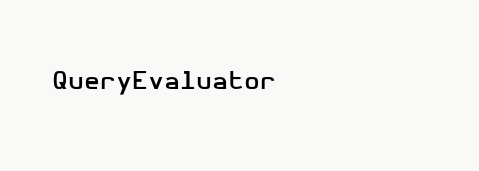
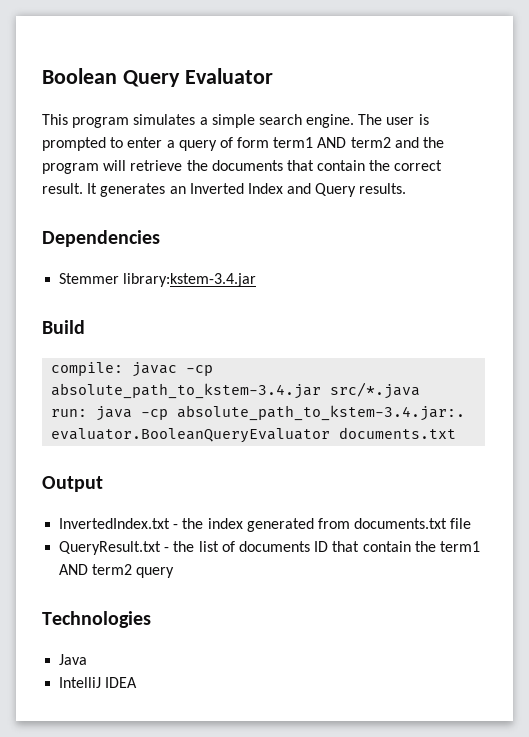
- QueryEvaluator
+ Boolean Query Evaluator
+ This program simulates a simple search engine. The user is prompted to enter a query of form term1 AND term2 and the program will retrieve the documents that contain the correct result. It generates an Inverted Index and Query results.
+ Dependencies
+ Stemmer library:kstem-3.4.jar
+ Build
+ compile: javac -cp absolute_path_to_kstem-3.4.jar src/*.java
+ run: java -cp absolute_path_to_kstem-3.4.jar:. evaluator.BooleanQueryEvaluator documents.txt
+ Output
+ InvertedIndex.txt - the index generated from documents.txt file
+ QueryResult.txt - the list of documents ID that contain the term1 AND term2 query
+ Technologies
+ Java
+ IntelliJ IDEA

